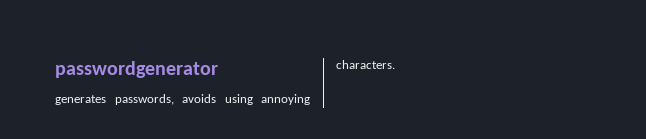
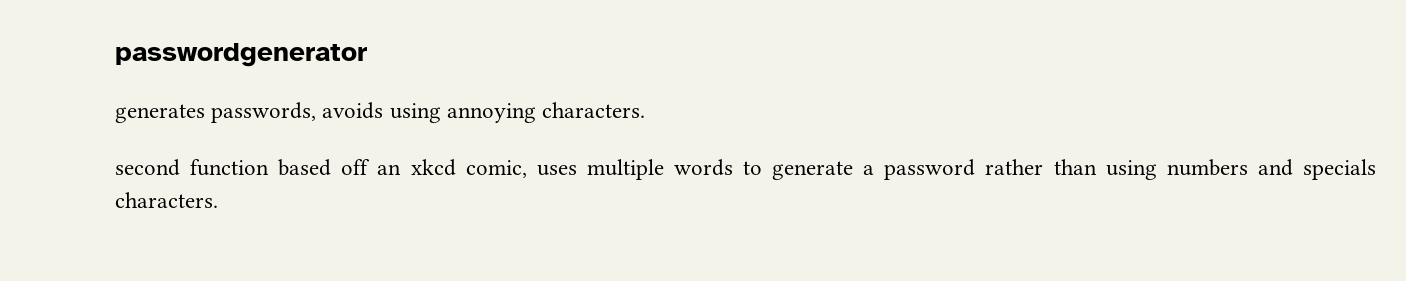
+ second function based off an xkcd comic, uses multiple words to generate a password rather than using numbers and specials characters.

